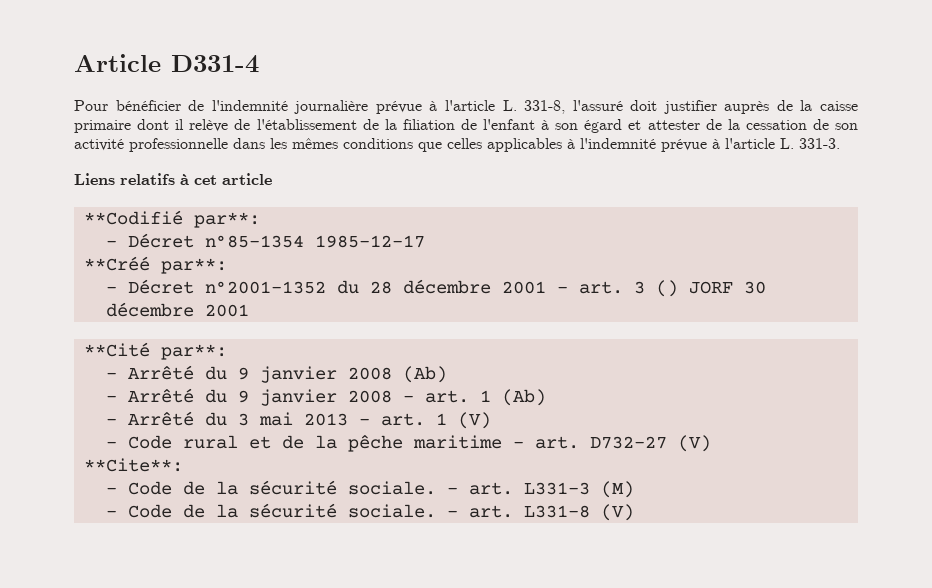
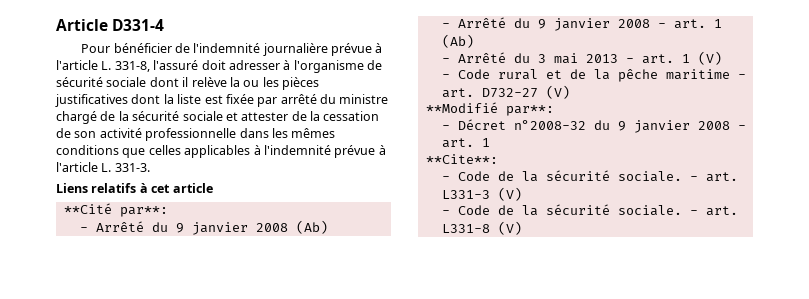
- Pour bénéficier de l'indemnité journalière prévue à l'article L. 331-8, l'assuré doit justifier auprès de la caisse primaire dont il relève de l'établissement de la filiation de l'enfant à son égard et attester de la cessation de son activité professionnelle dans les mêmes conditions que celles applicables à l'indemnité prévue à l'article L. 331-3.
+ Pour bénéficier de l'indemnité journalière prévue à l'article L. 331-8, l'assuré doit adresser à l'organisme de sécurité sociale dont il relève la ou les pièces justificatives dont la liste est fixée par arrêté du ministre chargé de la sécurité sociale et attester de la cessation de son activité professionnelle dans les mêmes conditions que celles applicables à l'indemnité prévue à l'article L. 331-3.
- **Codifié par**:
- - Décret n°85-1354 1985-12-17
- **Créé par**:
- - Décret n°2001-1352 du 28 décembre 2001 - art. 3 () JORF 30 décembre 2001
+ **Modifié par**:
+ - Décret n°2008-32 du 9 janvier 2008 - art. 1
- - art. L331-3 (M)
+ - art. L331-3 (V)

